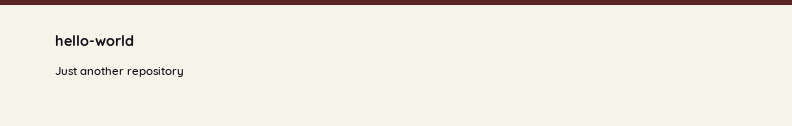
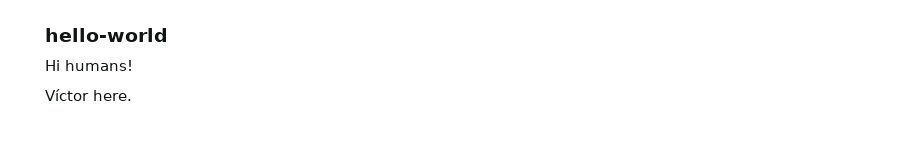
- Just another repository
+ Hi humans!
+ Víctor here.

